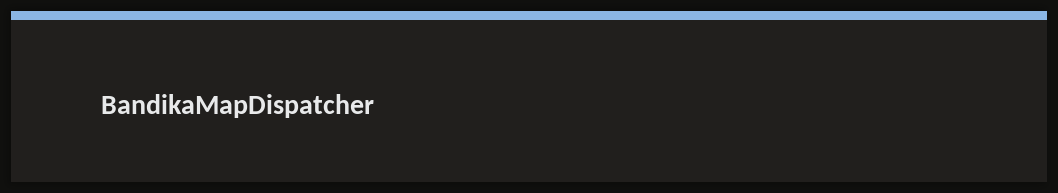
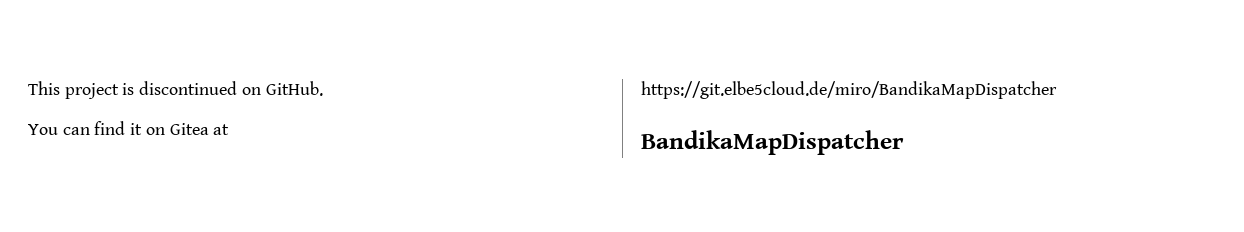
+ This project is discontinued on GitHub.
+ You can find it on Gitea at https://git.elbe5cloud.de/miro/BandikaMapDispatcher

